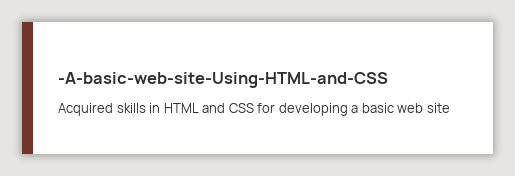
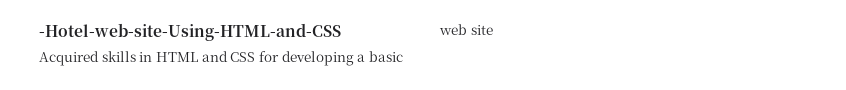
- -A-basic-web-site-Using-HTML-and-CSS
+ -Hotel-web-site-Using-HTML-and-CSS

